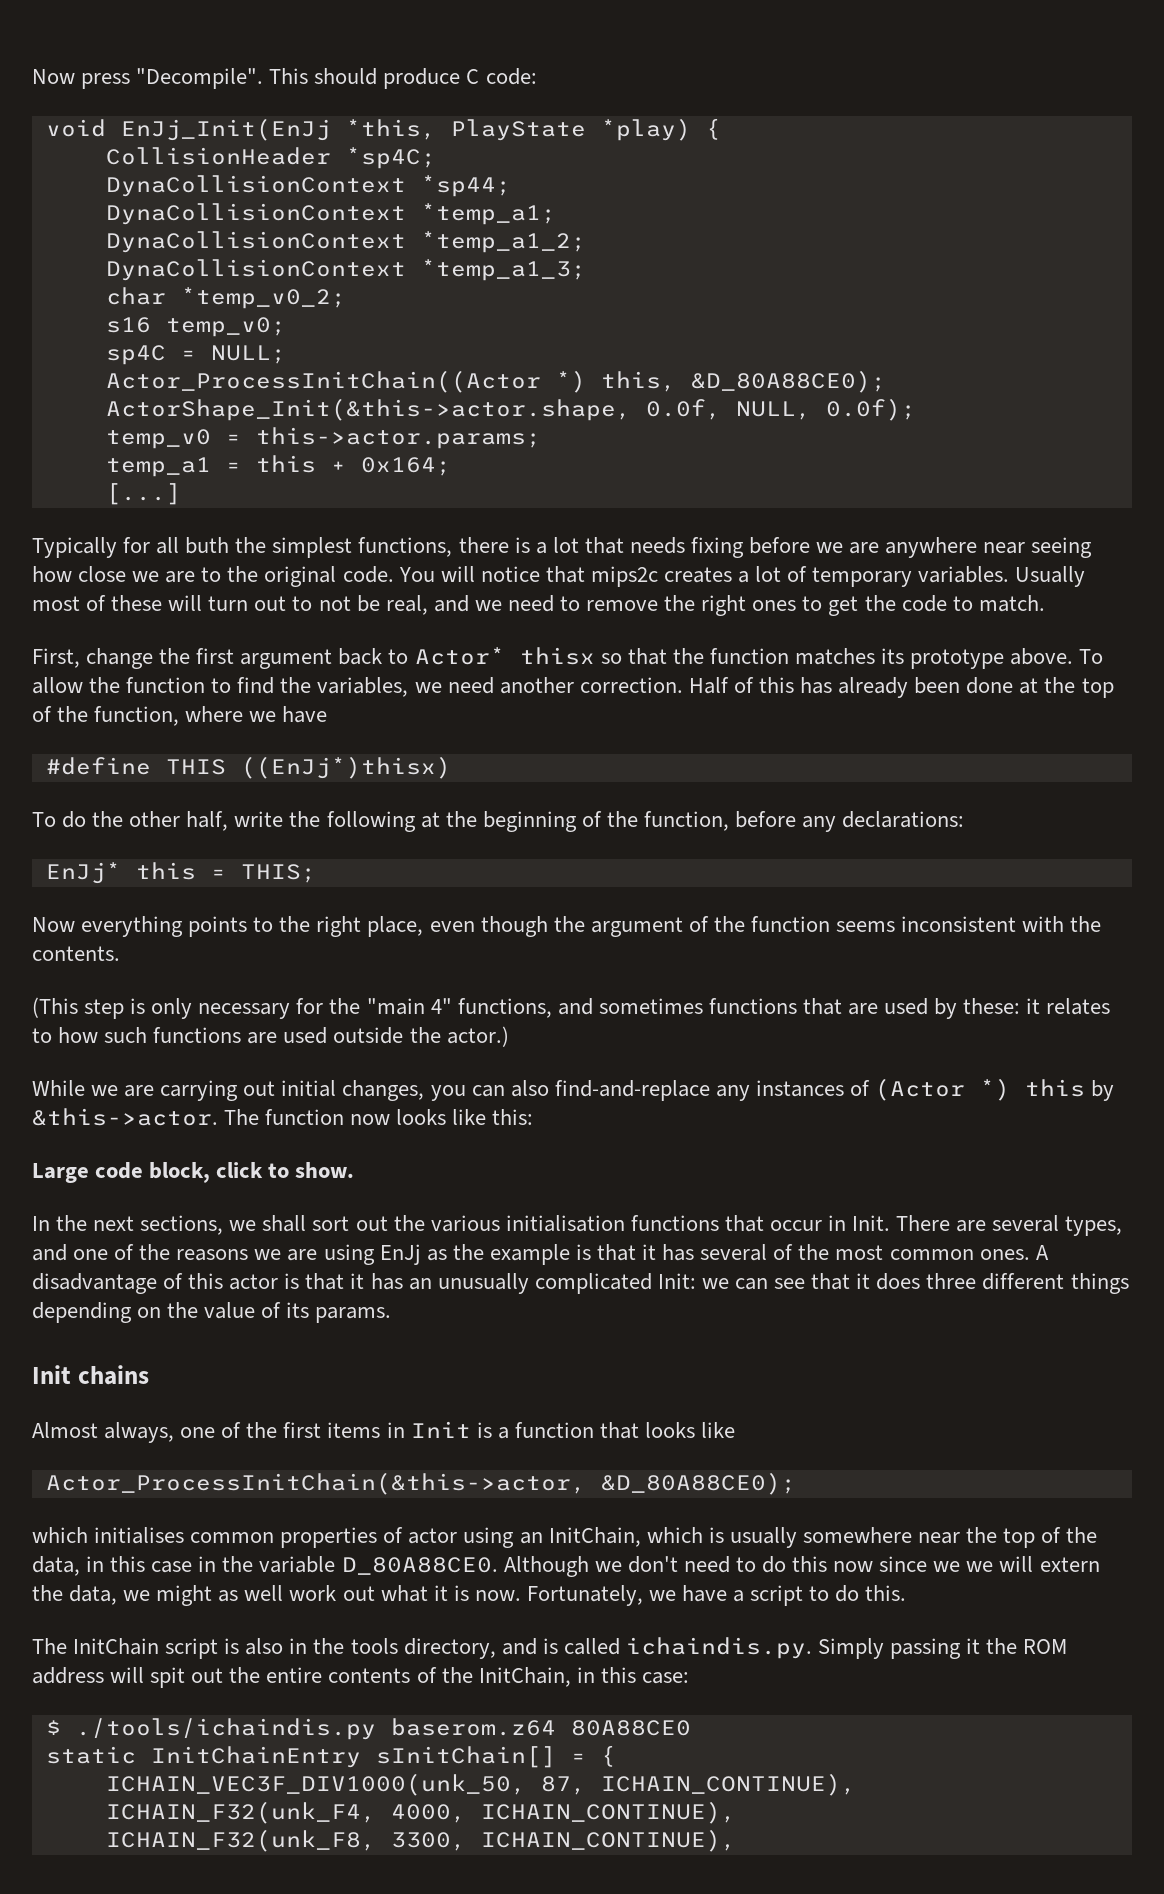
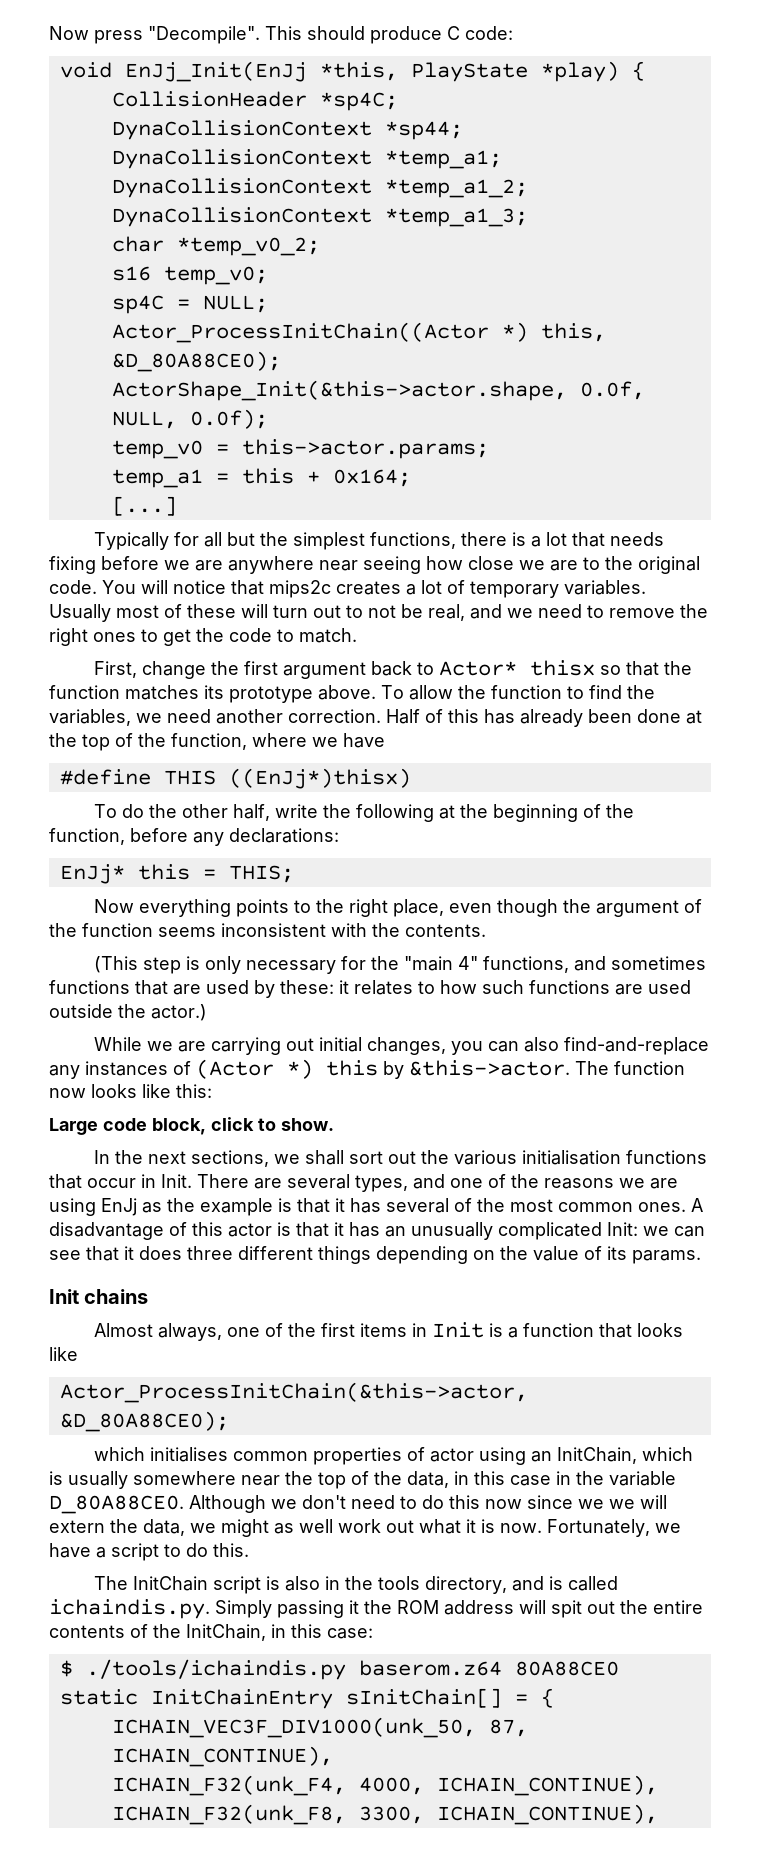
- Typically for all buth the simplest functions, there is a lot that needs fixing before we are anywhere near seeing how close we are to the original code.
+ Typically for all but the simplest functions, there is a lot that needs fixing before we are anywhere near seeing how close we are to the original code.

